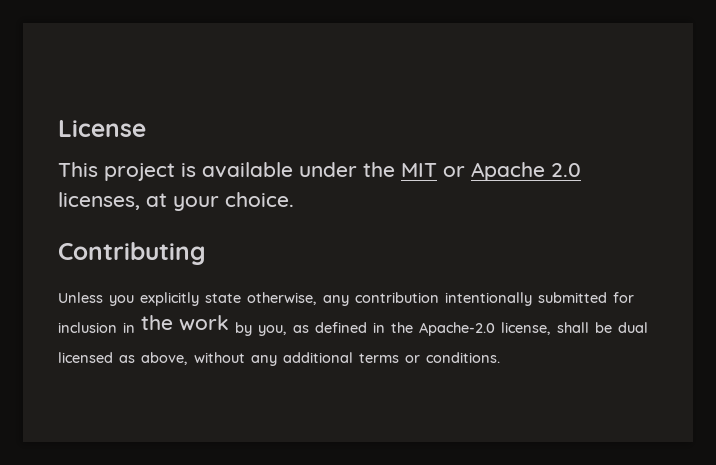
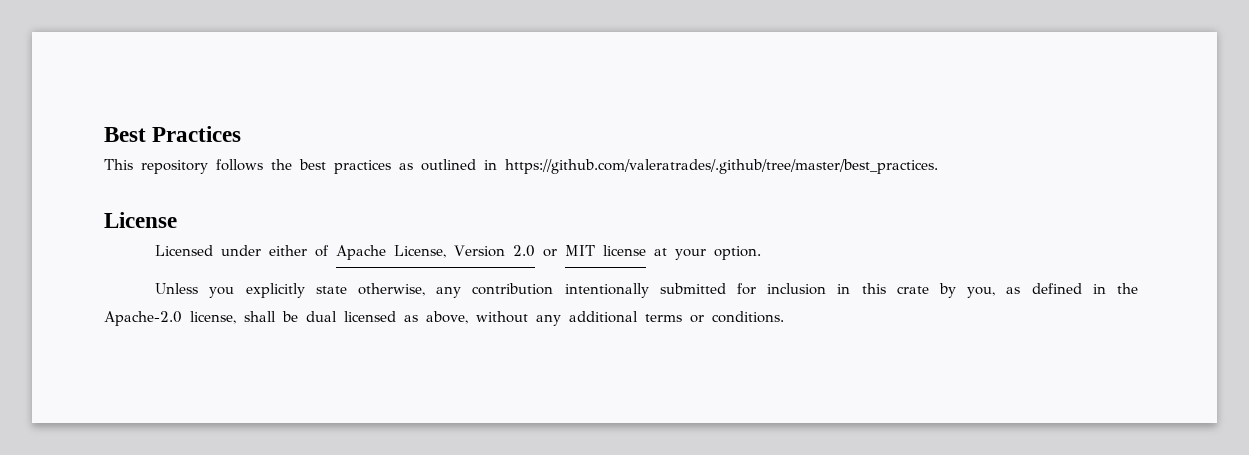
+ Best Practices
+ This repository follows the best practices as outlined in https://github.com/valeratrades/.github/tree/master/best_practices.
  License
- This project is available under the MIT or Apache 2.0 licenses, at your choice.
- Contributing
+ Licensed under either of Apache License, Version 2.0 or MIT license at your option.
- Unless you explicitly state otherwise, any contribution intentionally submitted for inclusion in the work by you, as defined in the Apache-2.0 license, shall be dual licensed as above, without any additional terms or conditions.
+ Unless you explicitly state otherwise, any contribution intentionally submitted for inclusion in this crate by you, as defined in the Apache-2.0 license, shall be dual licensed as above, without any additional terms or conditions.

